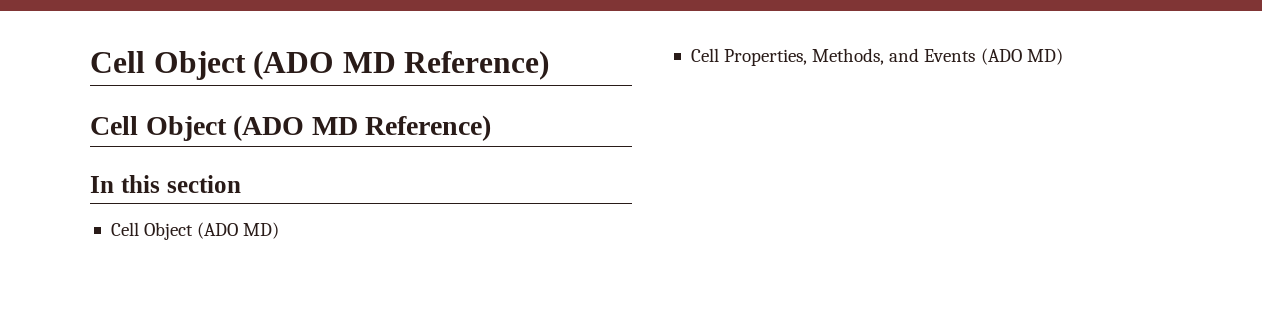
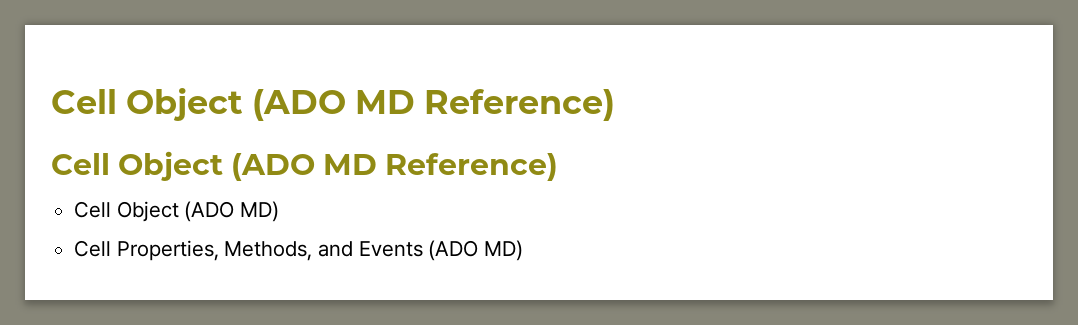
- In this section

